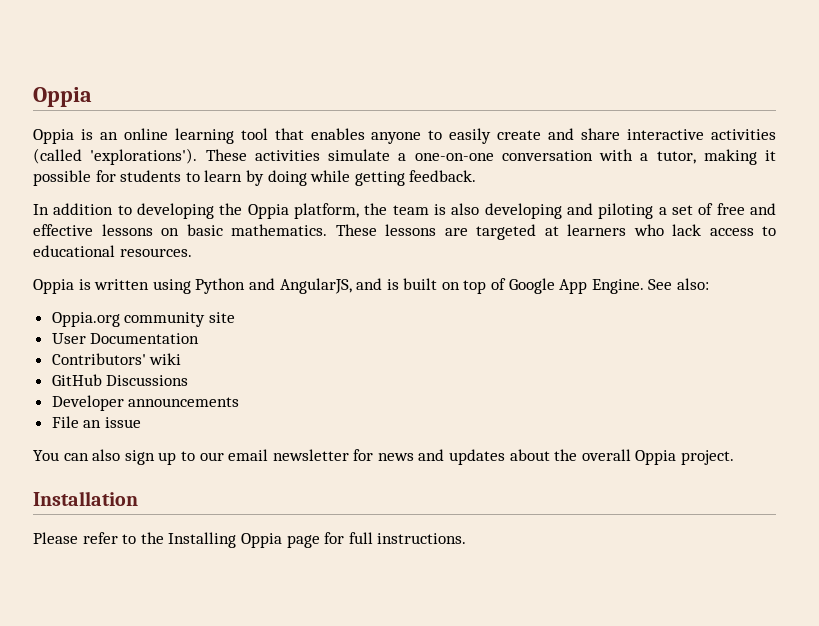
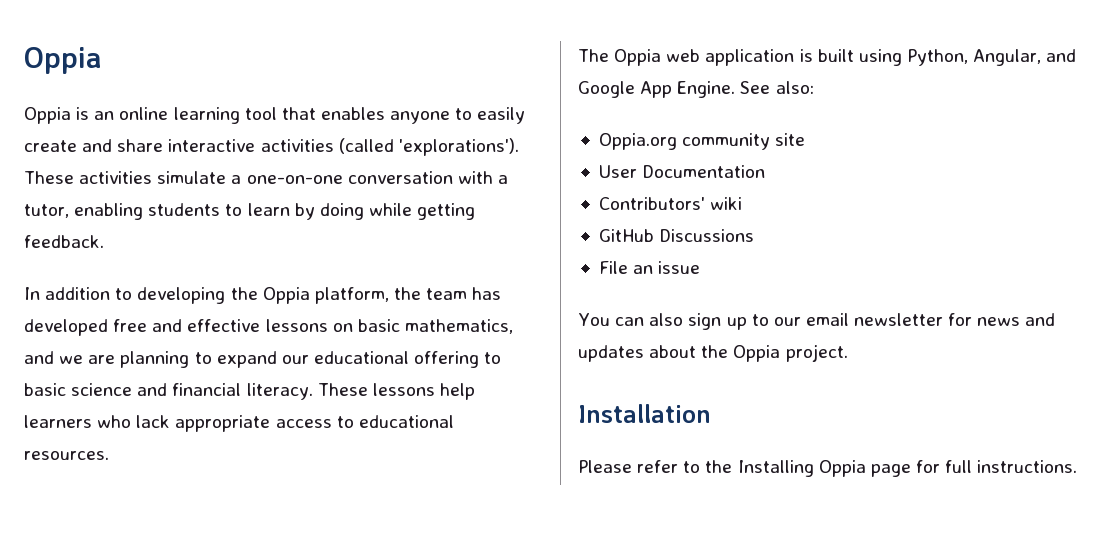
- These activities simulate a one-on-one conversation with a tutor, making it possible for students to learn by doing while getting feedback.
+ These activities simulate a one-on-one conversation with a tutor, enabling students to learn by doing while getting feedback.
- In addition to developing the Oppia platform, the team is also developing and piloting a set of free and effective lessons on basic mathematics. These lessons are targeted at learners who lack access to educational resources.
+ In addition to developing the Oppia platform, the team has developed free and effective lessons on basic mathematics, and we are planning to expand our educational offering to basic science and financial literacy. These lessons help learners who lack appropriate access to educational resources.
- Oppia is written using Python and AngularJS, and is built on top of Google App Engine.
+ The Oppia web application is built using Python, Angular, and Google App Engine.
- Developer announcements
- You can also sign up to our email newsletter for news and updates about the overall Oppia project.
+ You can also sign up to our email newsletter for news and updates about the Oppia project.

